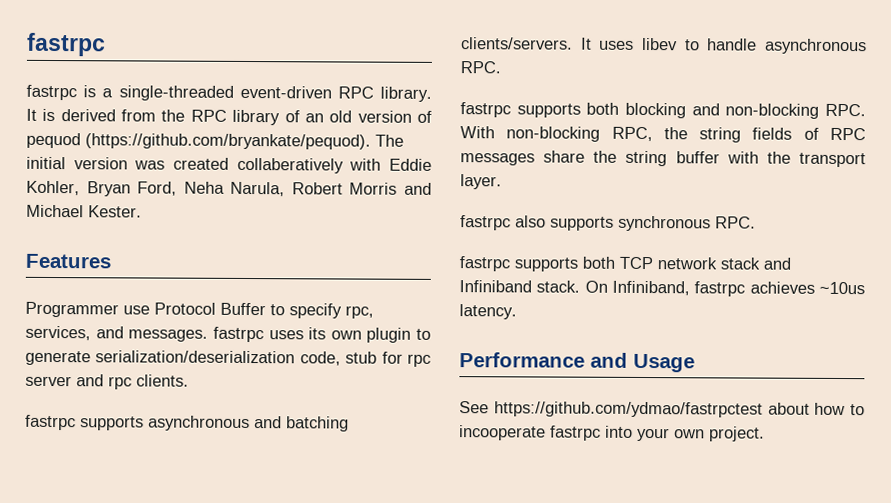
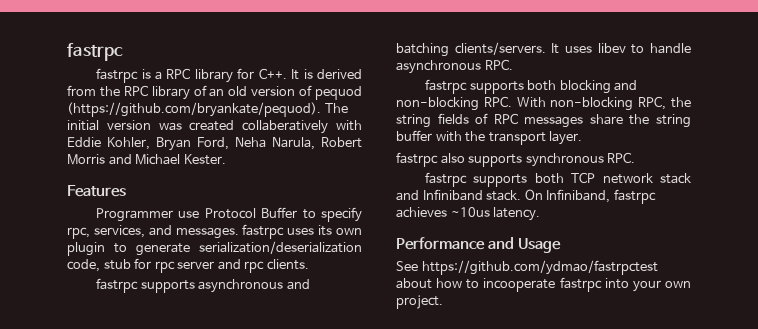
- fastrpc is a single-threaded event-driven RPC library. It is derived from the RPC library of an old version of pequod (https://github.com/bryankate/pequod). The initial version was created collaberatively with Eddie Kohler, Bryan Ford, Neha Narula, Robert Morris and Michael Kester.
+ fastrpc is a RPC library for C++. It is derived from the RPC library of an old version of pequod (https://github.com/bryankate/pequod). The initial version was created collaberatively with Eddie Kohler, Bryan Ford, Neha Narula, Robert Morris and Michael Kester.

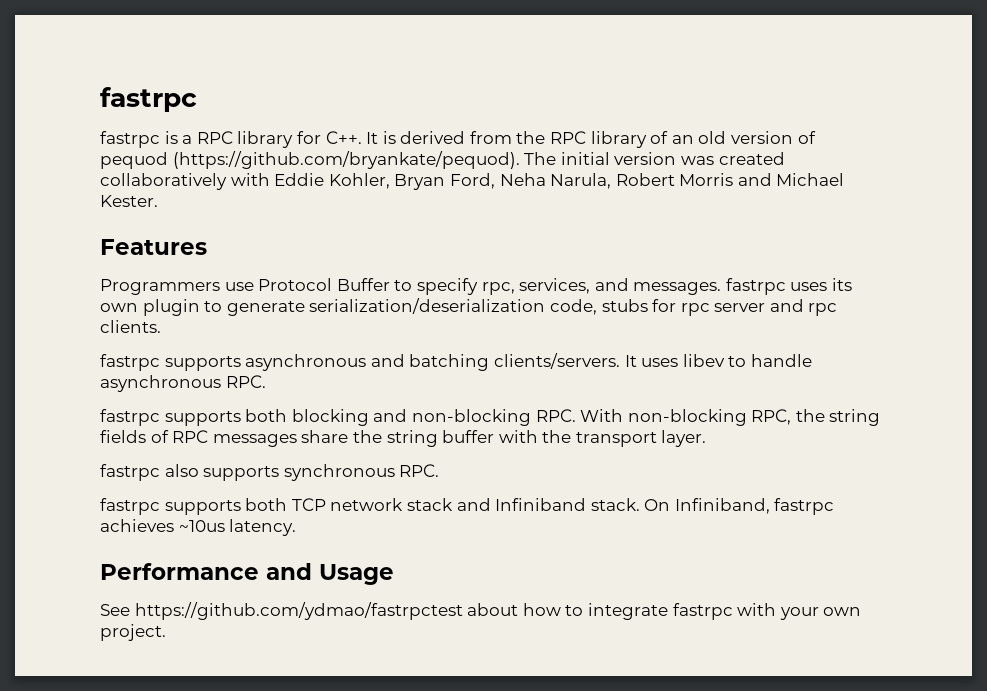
- fastrpc is a RPC library for C++. It is derived from the RPC library of an old version of pequod (https://github.com/bryankate/pequod). The initial version was created collaberatively with Eddie Kohler, Bryan Ford, Neha Narula, Robert Morris and Michael Kester.
+ fastrpc is a RPC library for C++. It is derived from the RPC library of an old version of pequod (https://github.com/bryankate/pequod). The initial version was created collaboratively with Eddie Kohler, Bryan Ford, Neha Narula, Robert Morris and Michael Kester.
- Programmer use Protocol Buffer to specify rpc, services, and messages. fastrpc uses its own plugin to generate serialization/deserialization code, stub for rpc server and rpc clients.
+ Programmers use Protocol Buffer to specify rpc, services, and messages. fastrpc uses its own plugin to generate serialization/deserialization code, stubs for rpc server and rpc clients.
- See https://github.com/ydmao/fastrpctest about how to incooperate fastrpc into your own project.
+ See https://github.com/ydmao/fastrpctest about how to integrate fastrpc with your own project.

